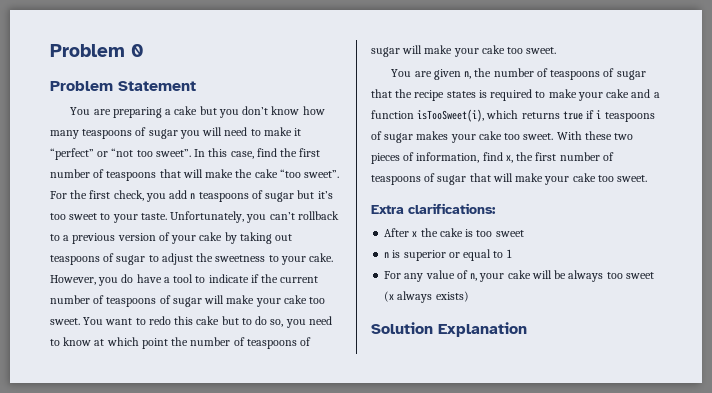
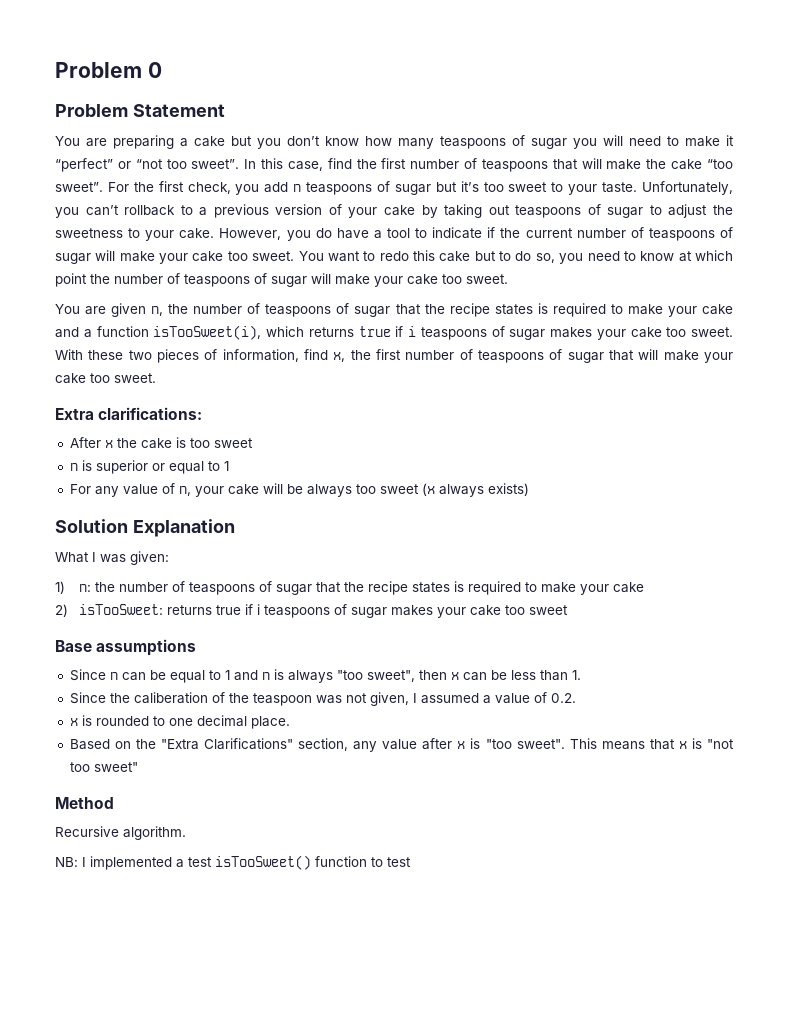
+ What I was given:
+ 1) n: the number of teaspoons of sugar that the recipe states is required to make your cake
+ 2) isTooSweet: returns true if i teaspoons of sugar makes your cake too sweet
+ Base assumptions
+ Since n can be equal to 1 and n is always "too sweet", then x can be less than 1.
+ Since the caliberation of the teaspoon was not given, I assumed a value of 0.2.
+ x is rounded to one decimal place.
+ Based on the "Extra Clarifications" section, any value after x is "too sweet". This means that x is "not too sweet"
+ Method
+ Recursive algorithm.
+ NB: I implemented a test isTooSweet() function to test

